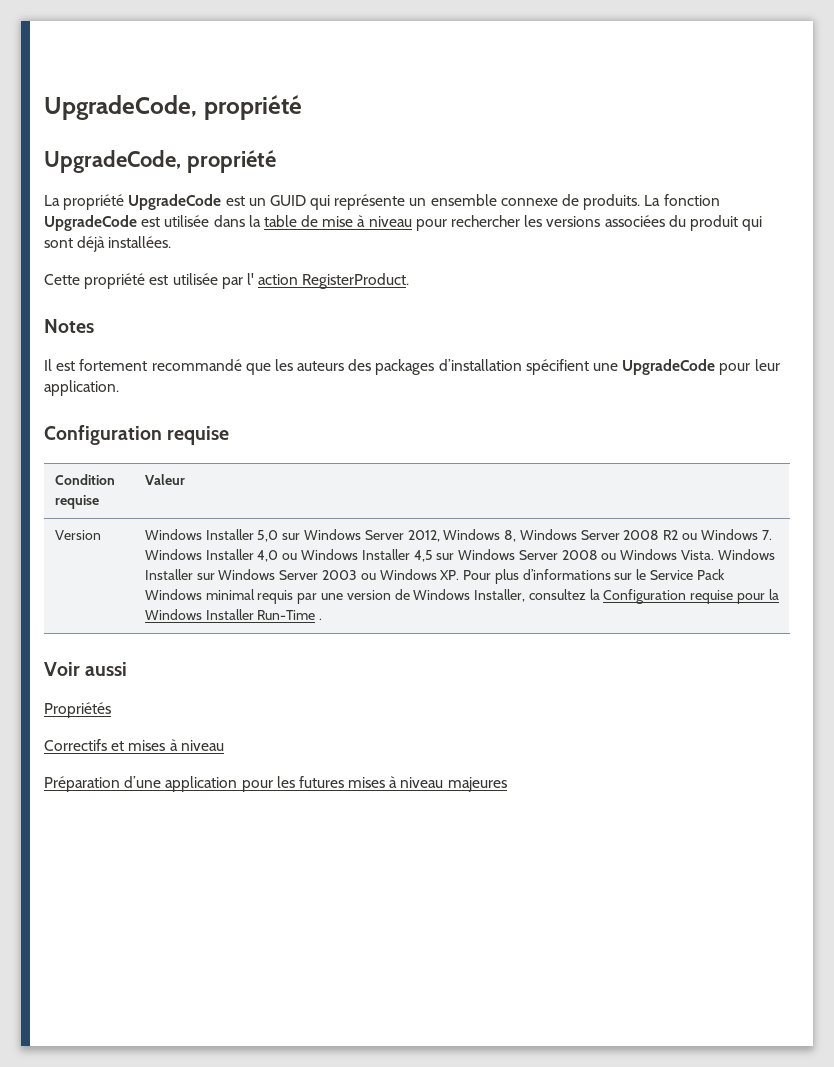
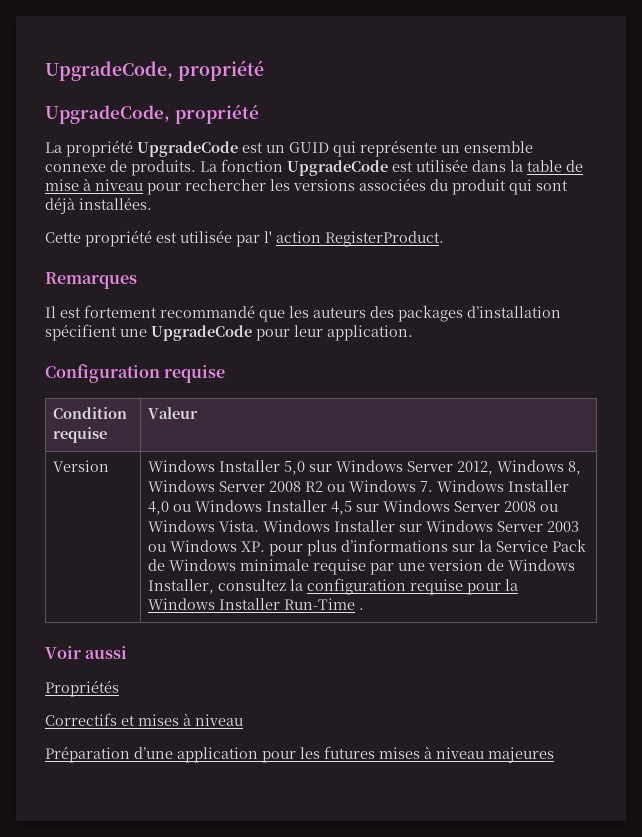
- Notes
+ Remarques
- Windows Installer sur Windows Server 2003 ou Windows XP. Pour plus d’informations sur le Service Pack Windows minimal requis par une version de Windows Installer, consultez la Configuration requise pour la Windows Installer Run-Time .
+ Windows Installer sur Windows Server 2003 ou Windows XP. pour plus d’informations sur la Service Pack de Windows minimale requise par une version de Windows Installer, consultez la configuration requise pour la Windows Installer Run-Time .

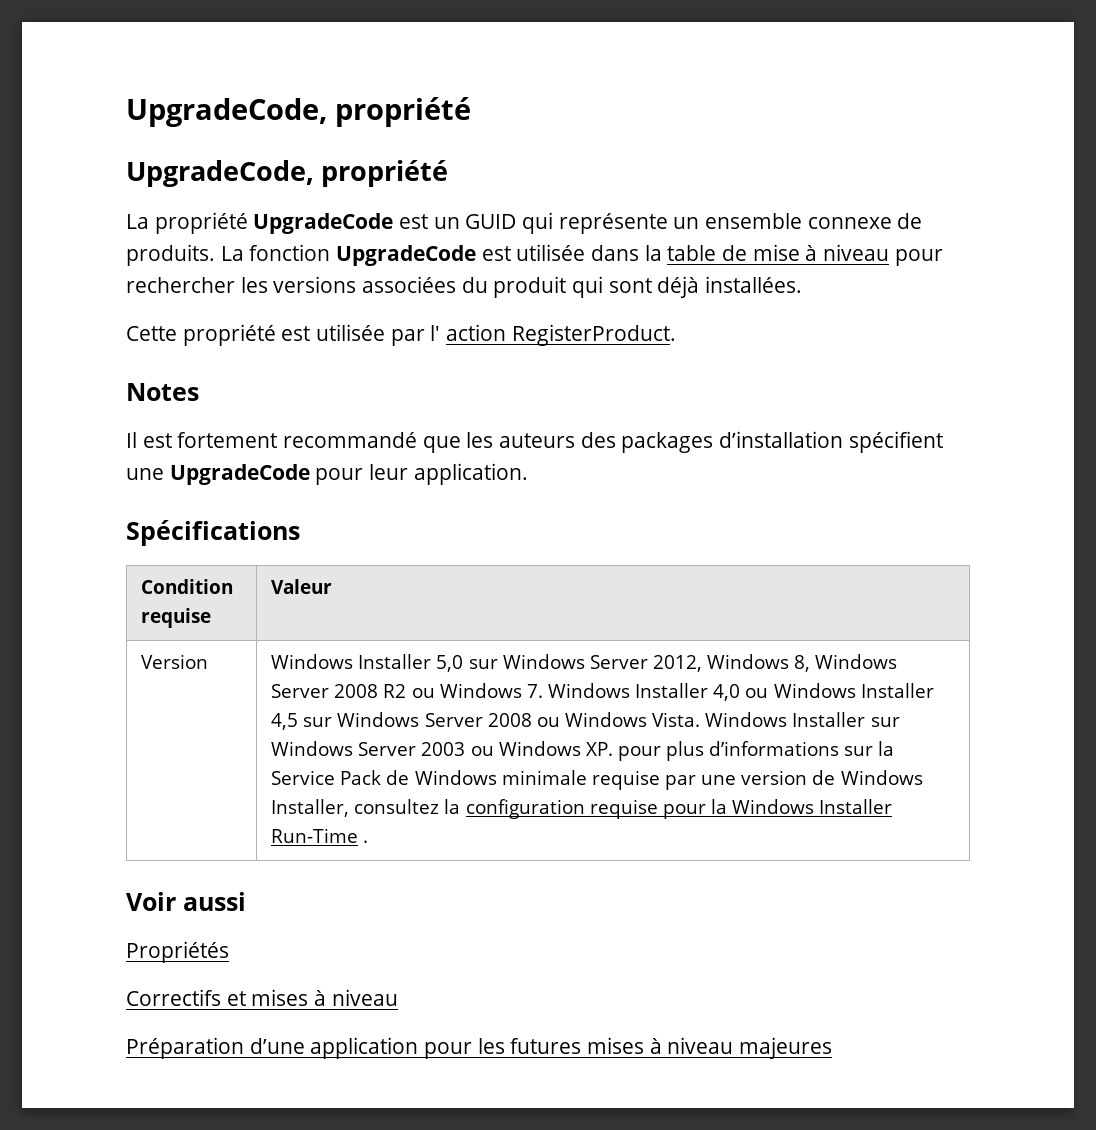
- Remarques
+ Notes
- Configuration requise
+ Spécifications

